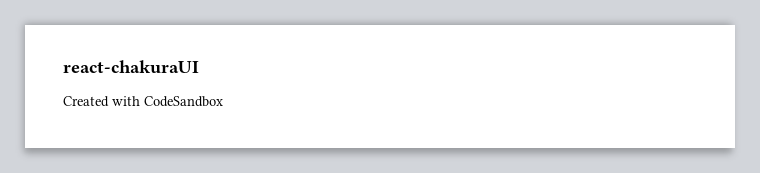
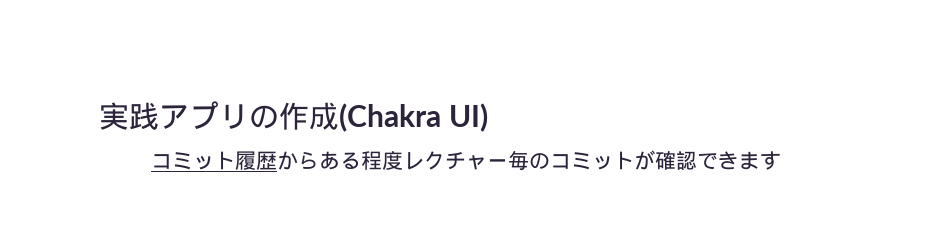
- react-chakuraUI
- Created with CodeSandbox
+ 実践アプリの作成(Chakra UI)
+ コミット履歴からある程度レクチャー毎のコミットが確認できます

